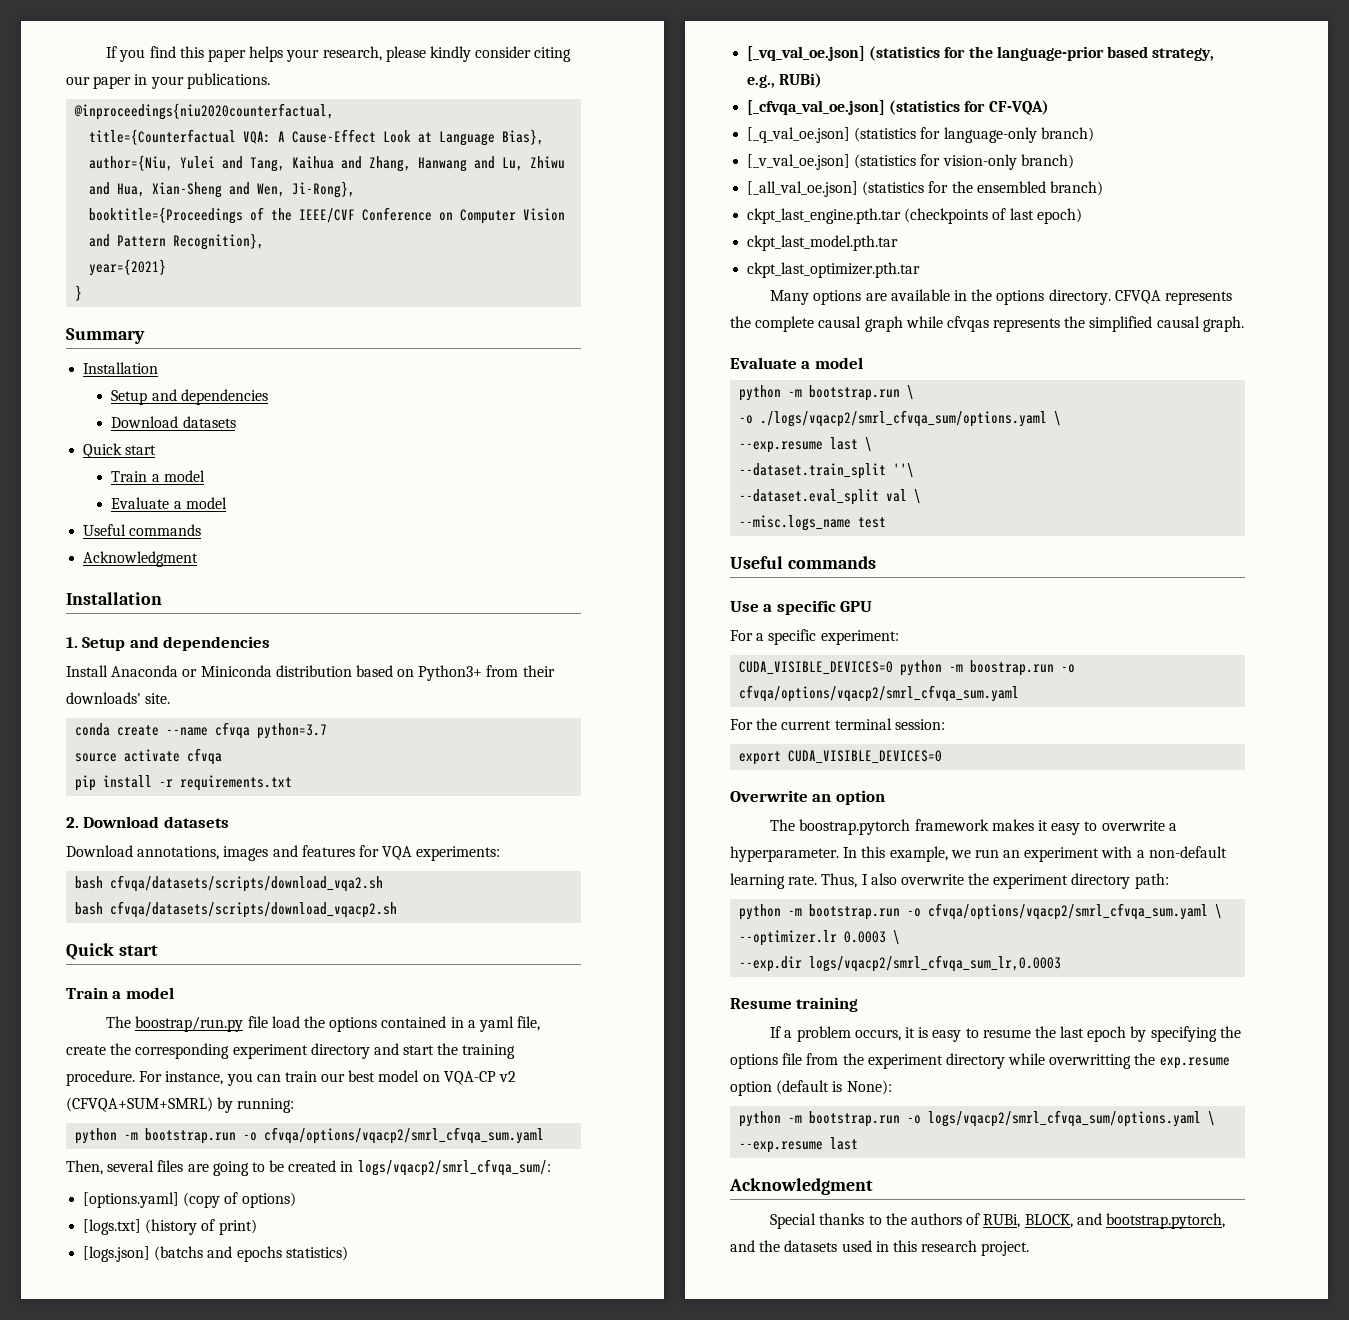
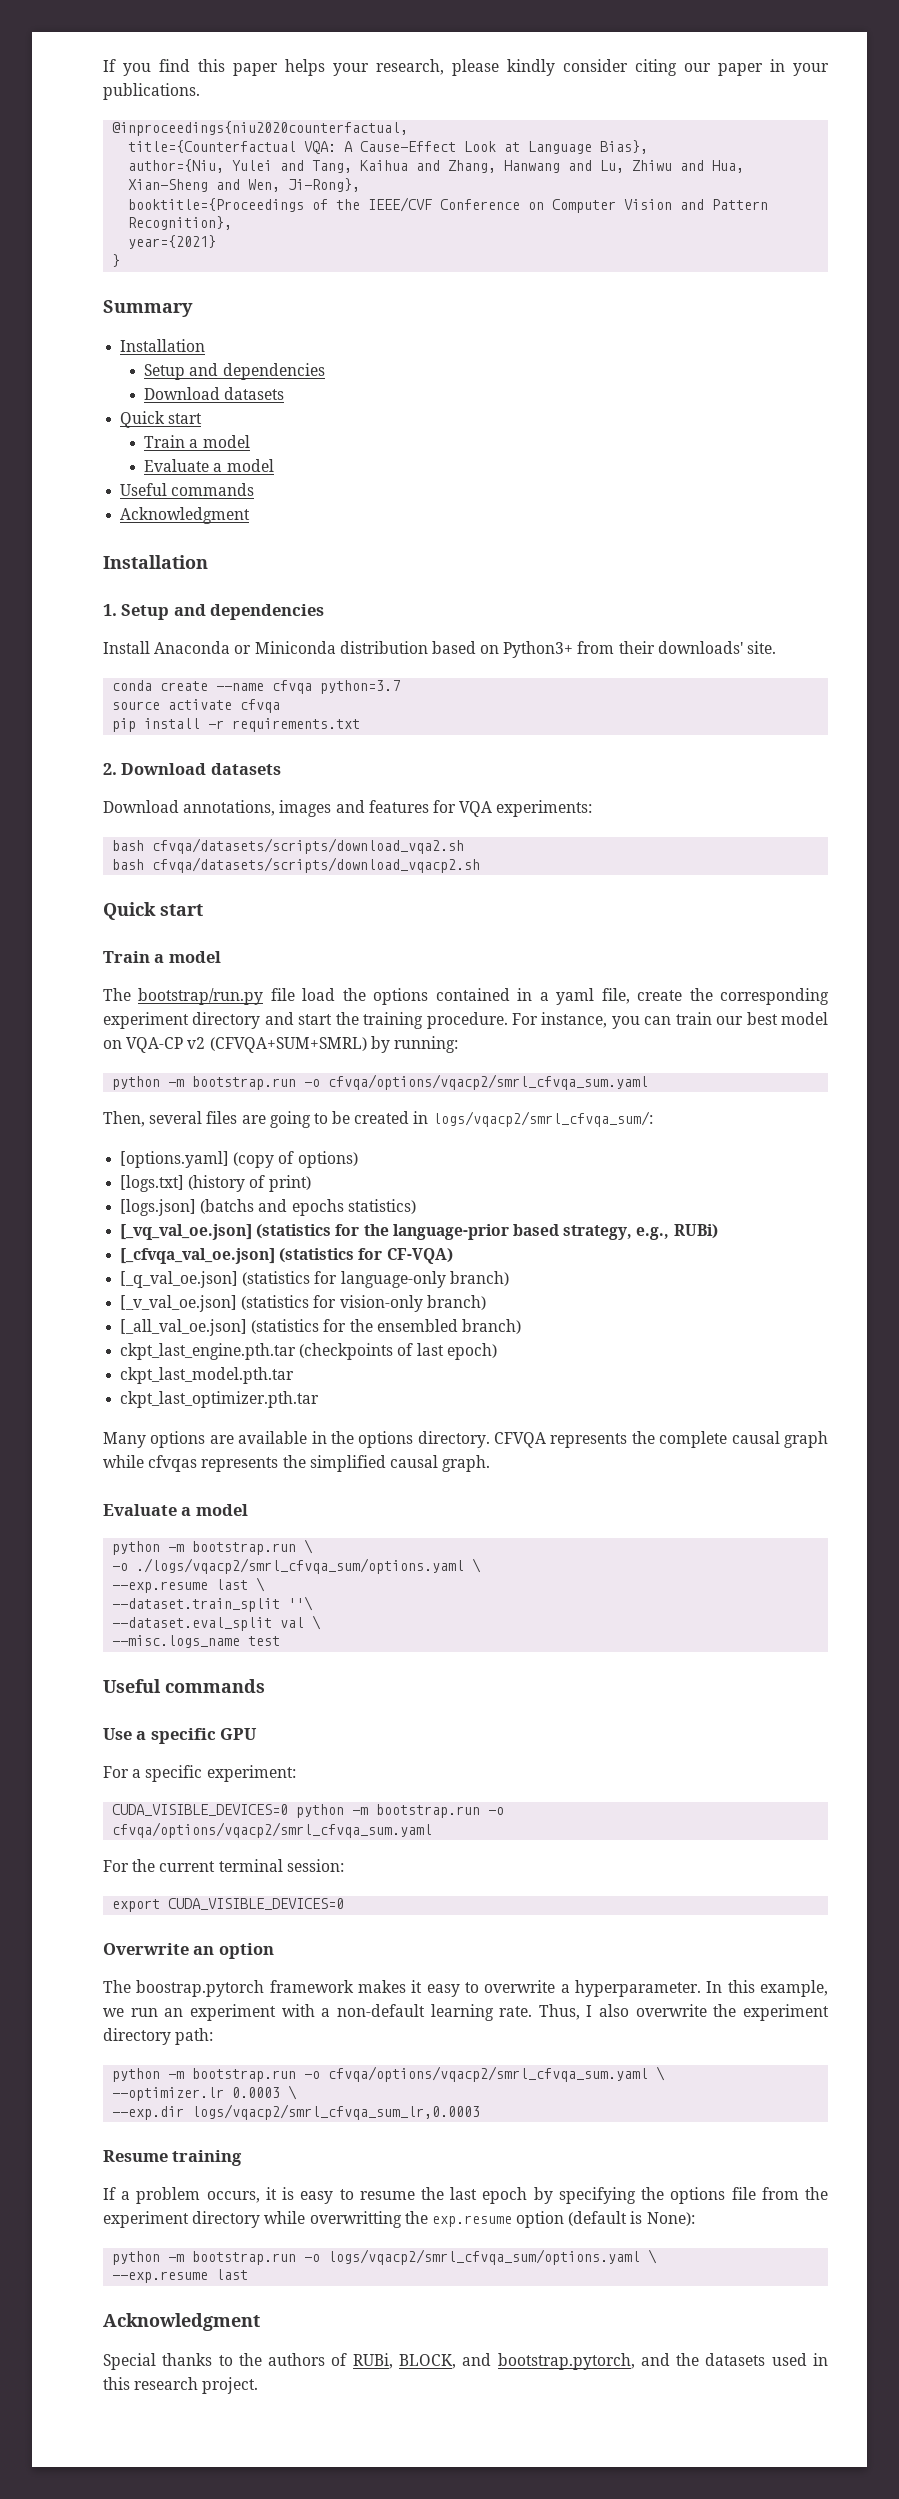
- The boostrap/run.py file load the options contained in a yaml file, create the corresponding experiment directory and start the training procedure.
+ The bootstrap/run.py file load the options contained in a yaml file, create the corresponding experiment directory and start the training procedure.
- CUDA_VISIBLE_DEVICES=0 python -m boostrap.run -o cfvqa/options/vqacp2/smrl_cfvqa_sum.yaml
+ CUDA_VISIBLE_DEVICES=0 python -m bootstrap.run -o cfvqa/options/vqacp2/smrl_cfvqa_sum.yaml

